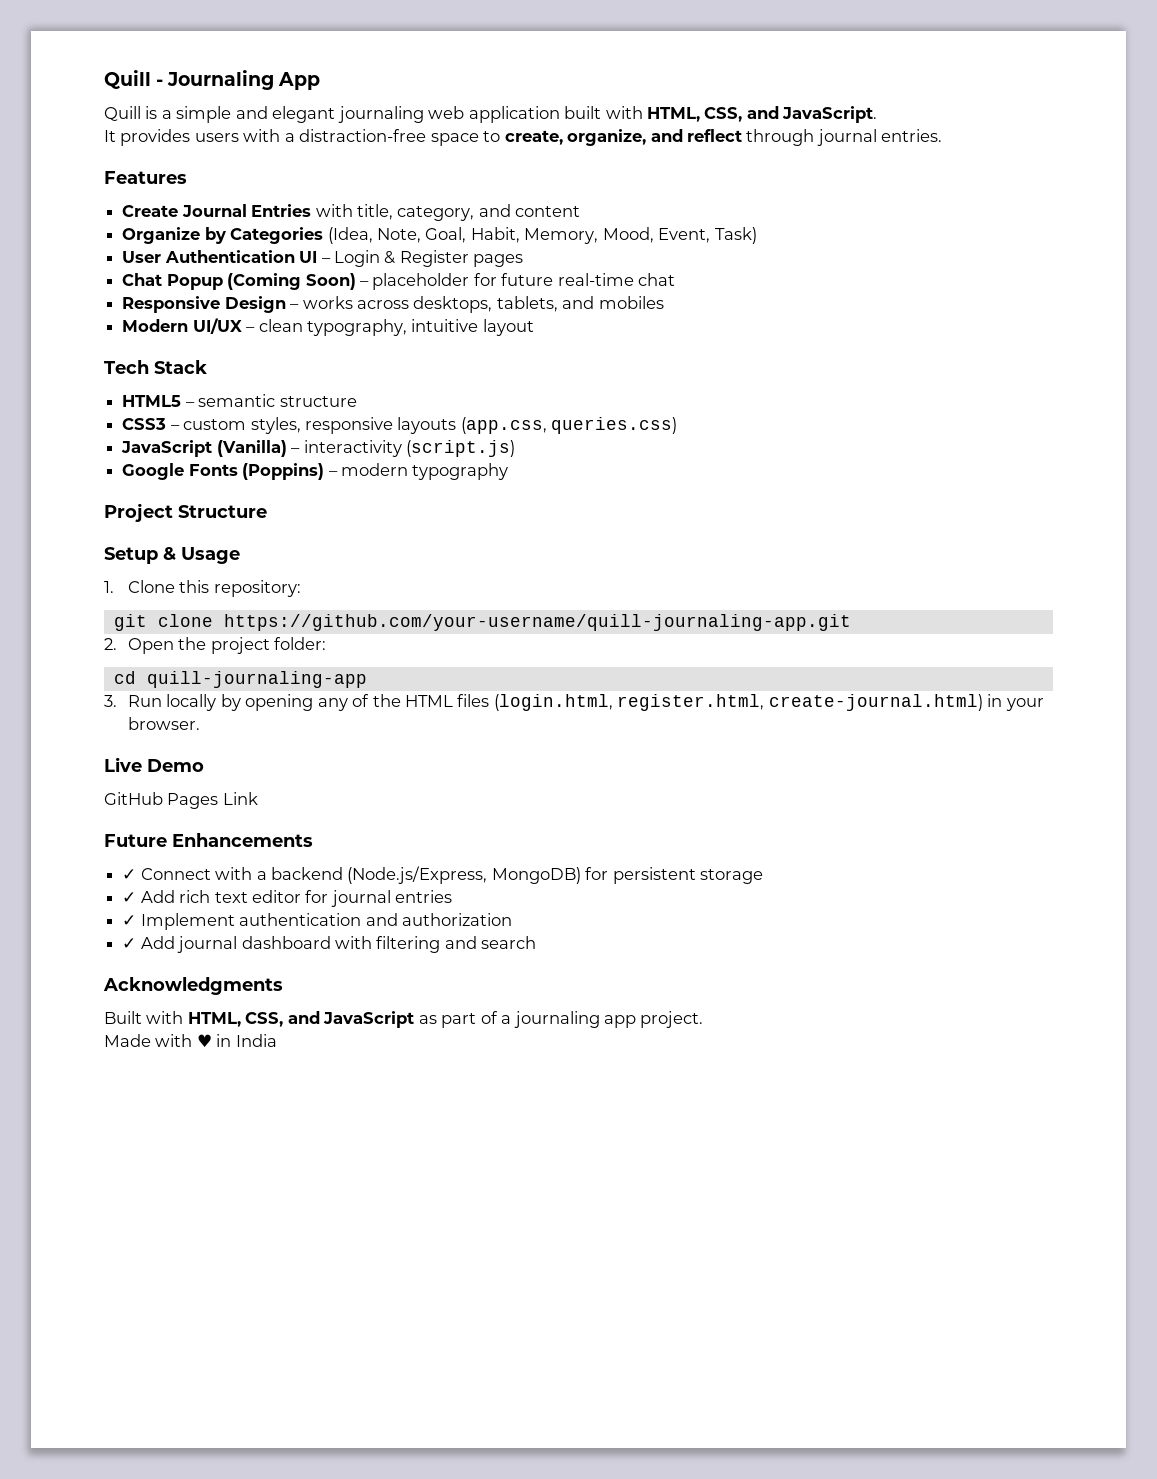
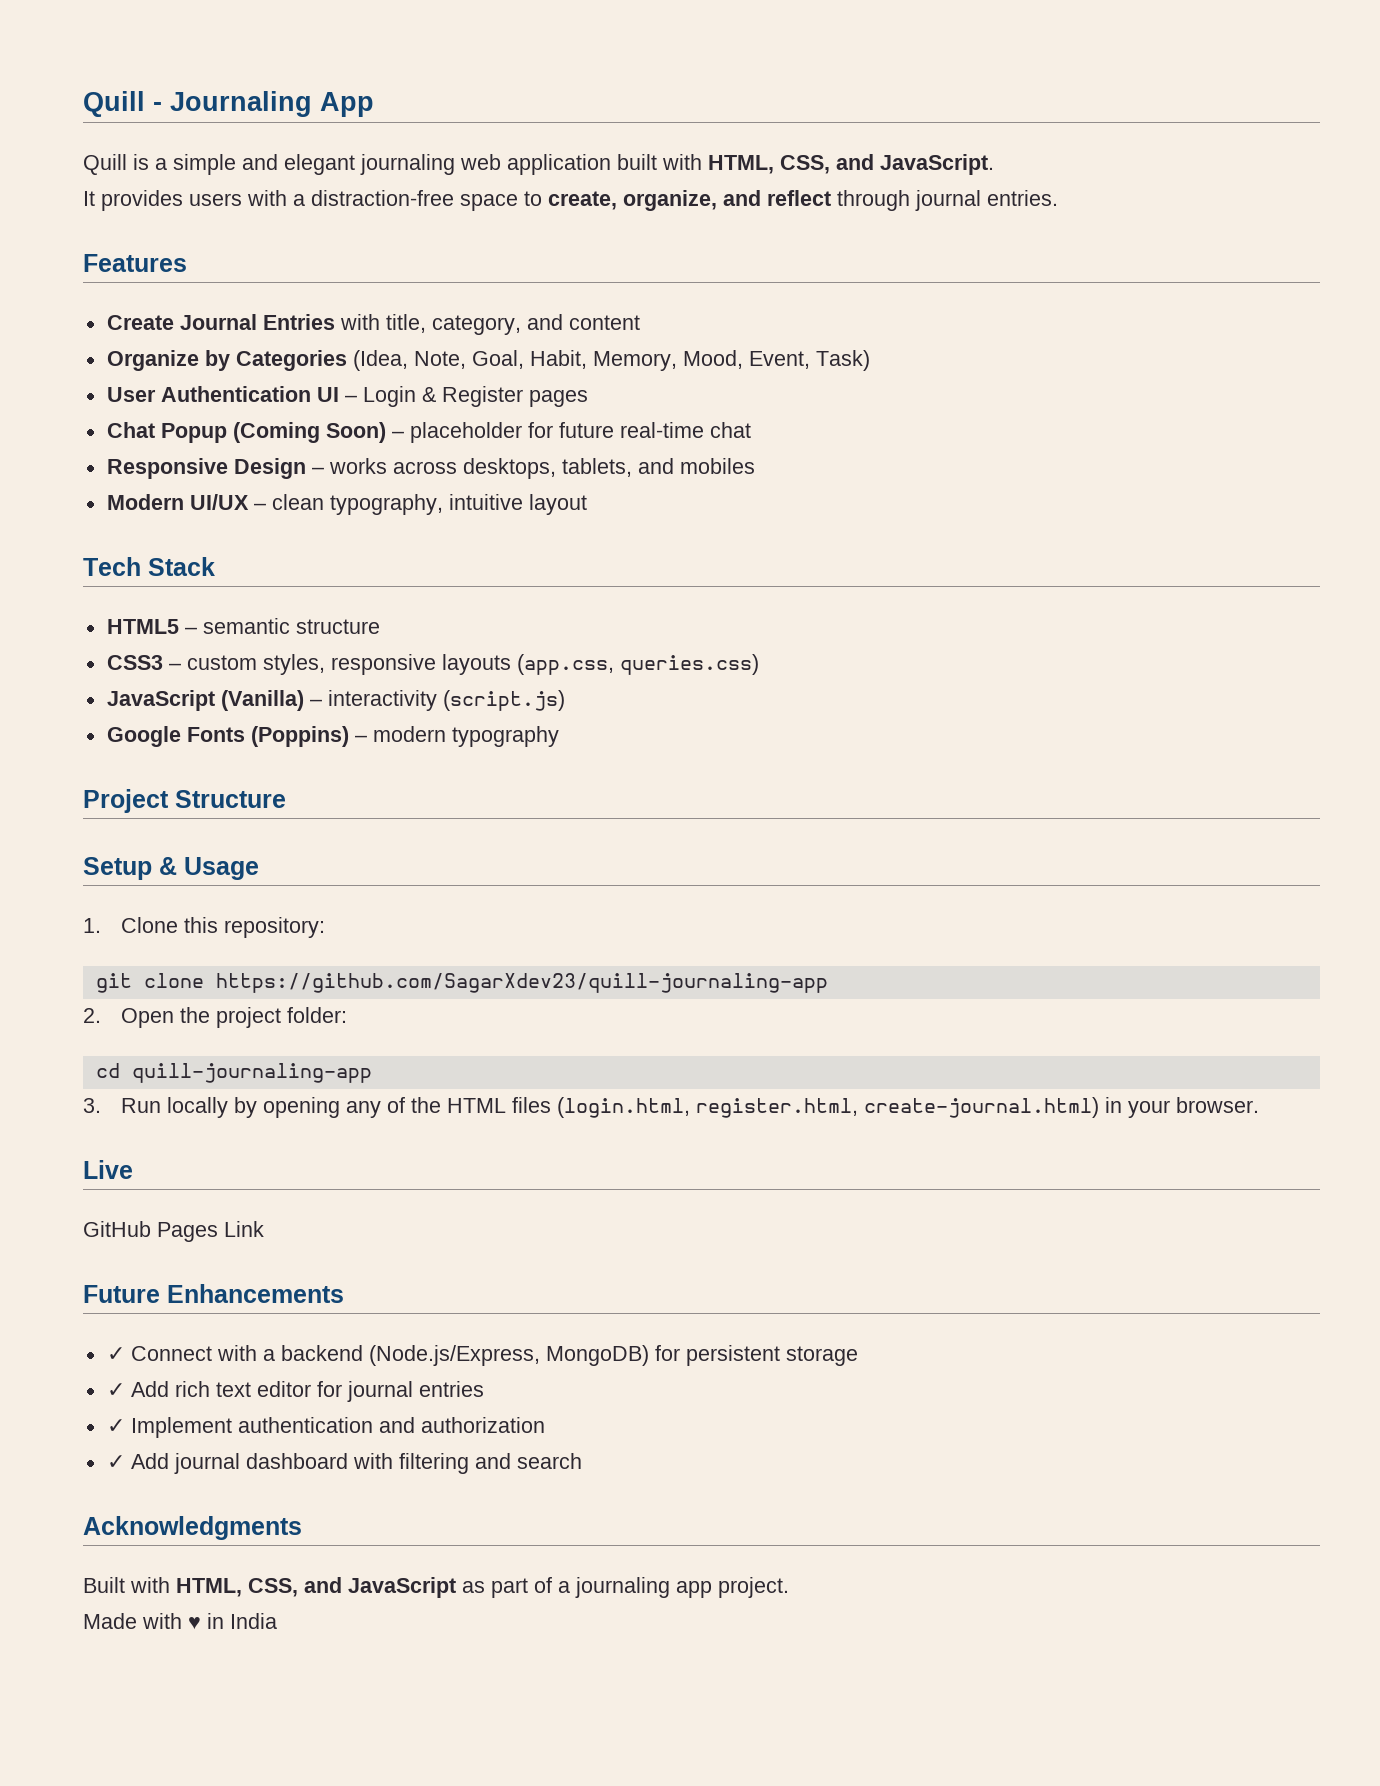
- git clone https://github.com/your-username/quill-journaling-app.git
+ git clone https://github.com/SagarXdev23/quill-journaling-app
- Live Demo
+ Live

